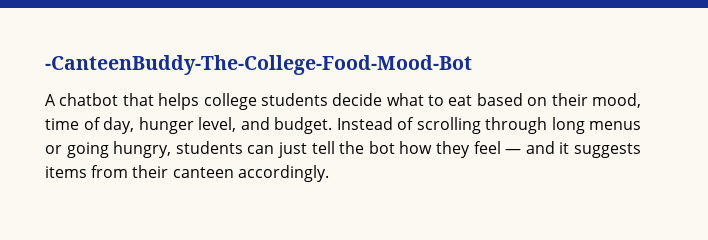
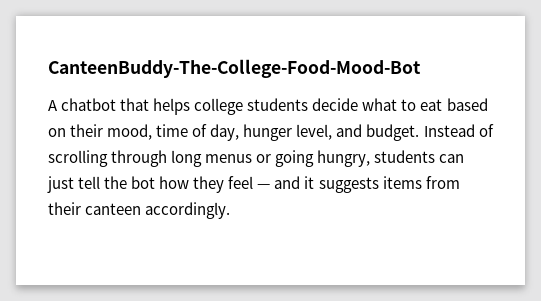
- -CanteenBuddy-The-College-Food-Mood-Bot
+ CanteenBuddy-The-College-Food-Mood-Bot

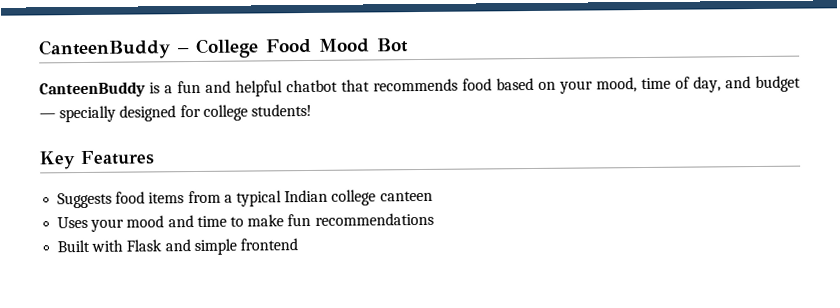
- CanteenBuddy-The-College-Food-Mood-Bot
- A chatbot that helps college students decide what to eat based on their mood, time of day, hunger level, and budget. Instead of scrolling through long menus or going hungry, students can just tell the bot how they feel — and it suggests items from their canteen accordingly.
+ CanteenBuddy – College Food Mood Bot
+ CanteenBuddy is a fun and helpful chatbot that recommends food based on your mood, time of day, and budget — specially designed for college students!
+ Key Features
+ Suggests food items from a typical Indian college canteen
+ Uses your mood and time to make fun recommendations
+ Built with Flask and simple frontend

